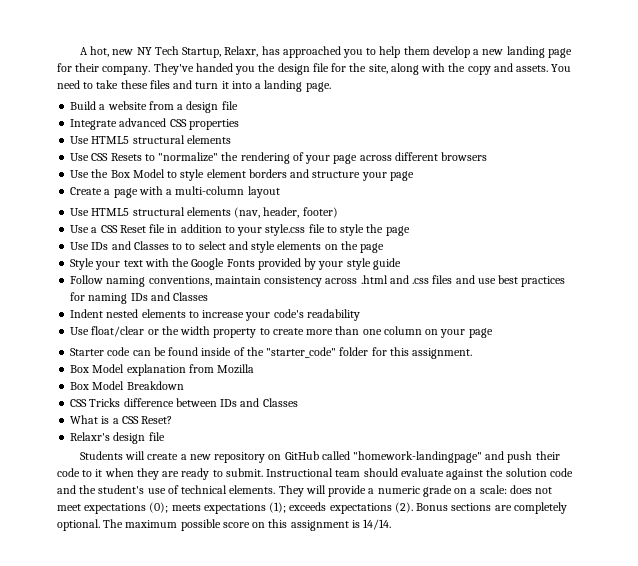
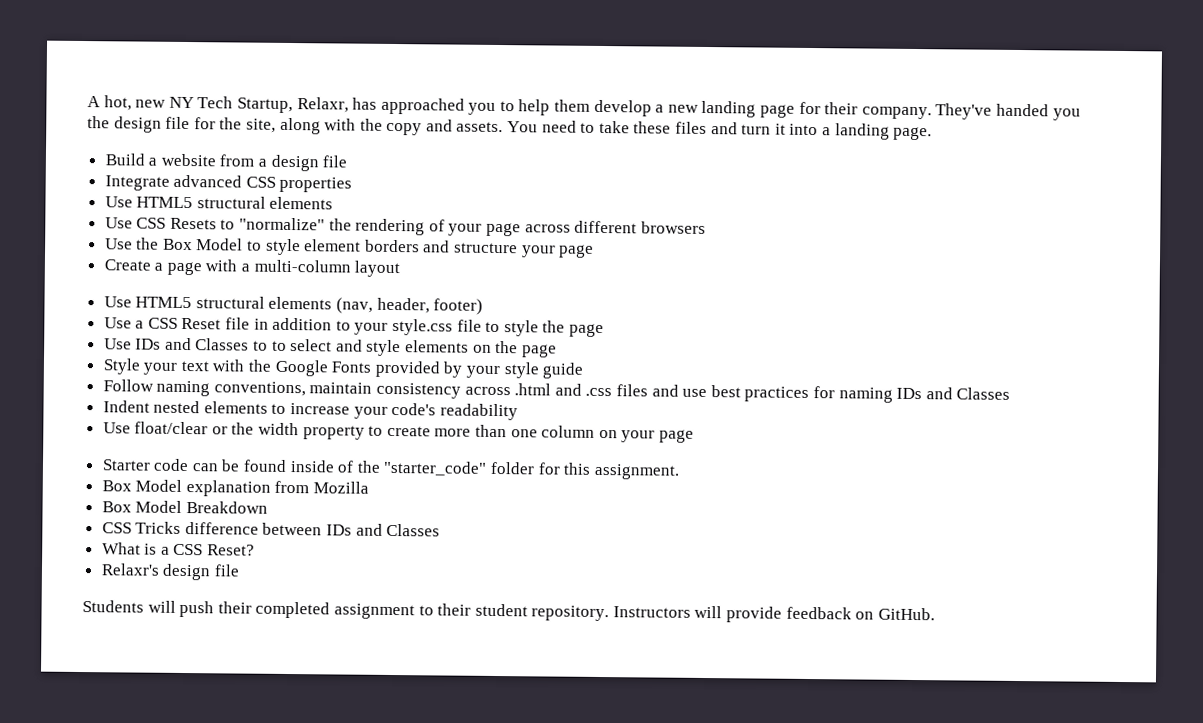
- Students will create a new repository on GitHub called "homework-landingpage" and push their code to it when they are ready to submit. Instructional team should evaluate against the solution code and the student's use of technical elements. They will provide a numeric grade on a scale: does not meet expectations (0); meets expectations (1); exceeds expectations (2). Bonus sections are completely optional. The maximum possible score on this assignment is 14/14.
+ Students will push their completed assignment to their student repository. Instructors will provide feedback on GitHub.

